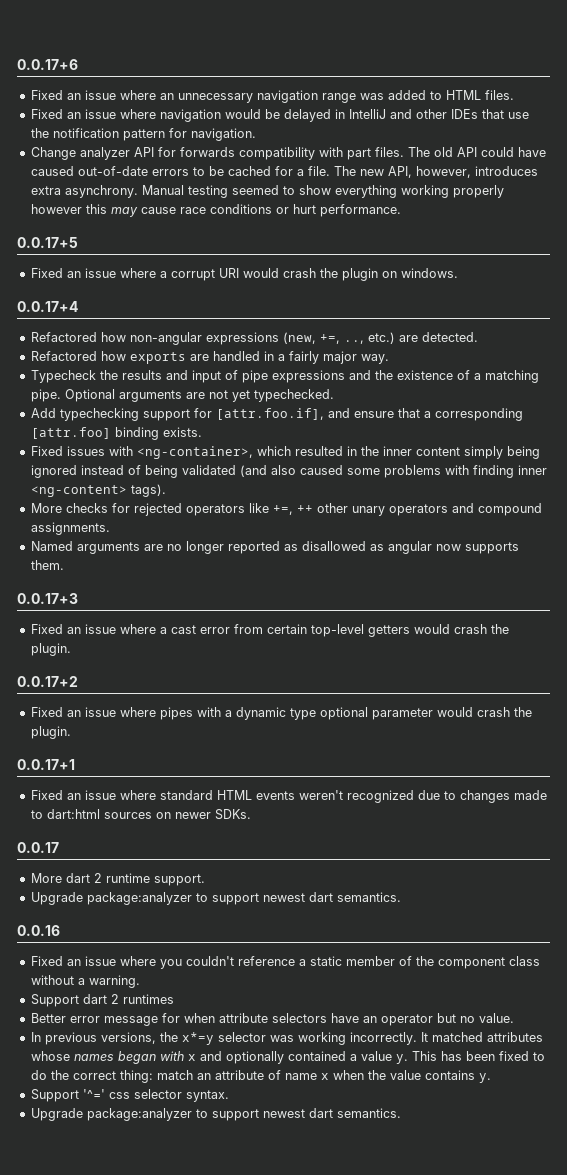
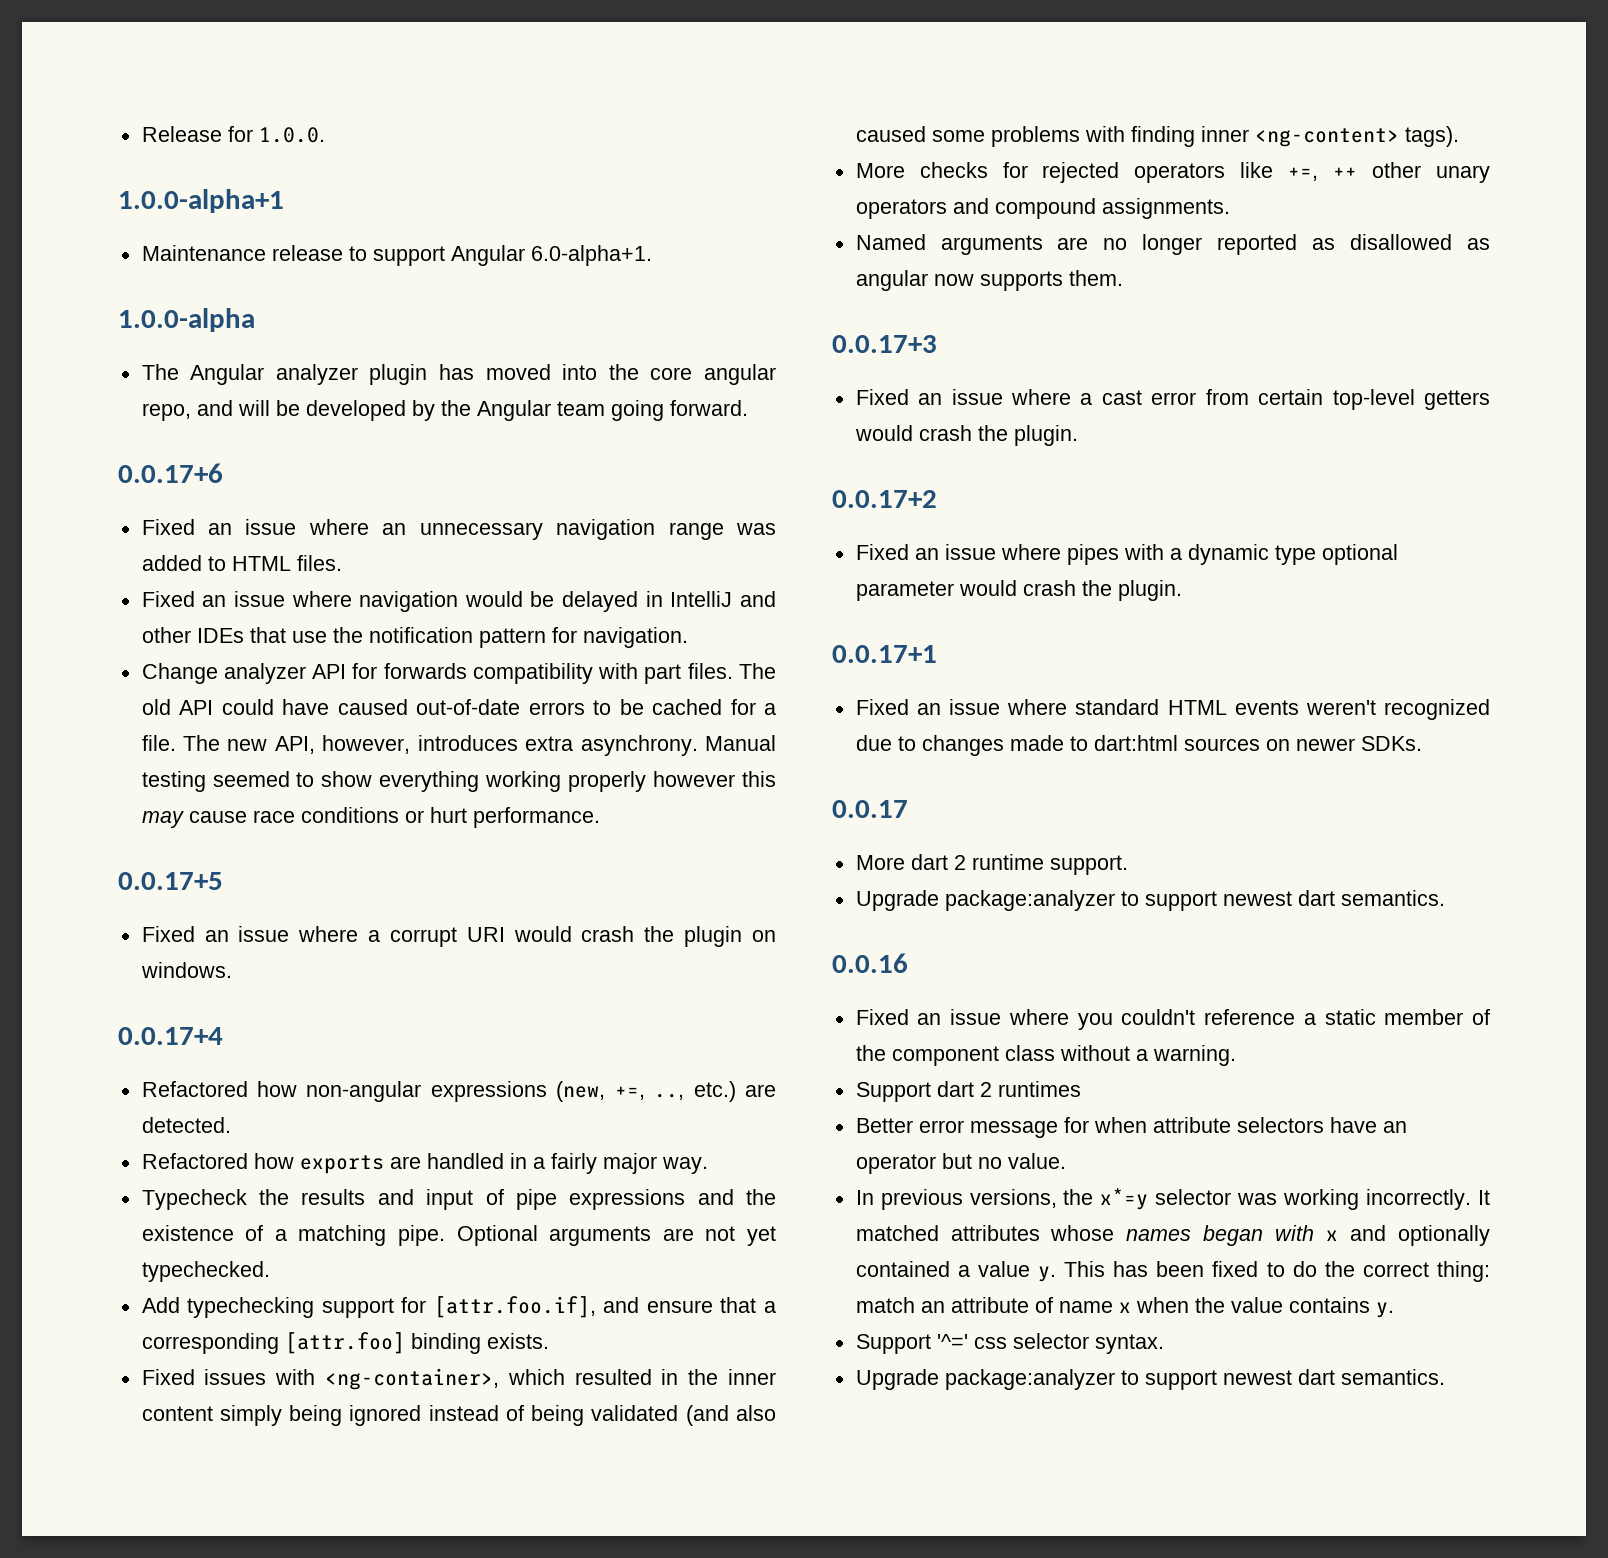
+ Release for 1.0.0.
+ 1.0.0-alpha+1
+ Maintenance release to support Angular 6.0-alpha+1.
+ 1.0.0-alpha
+ The Angular analyzer plugin has moved into the core angular repo, and will be developed by the Angular team going forward.

